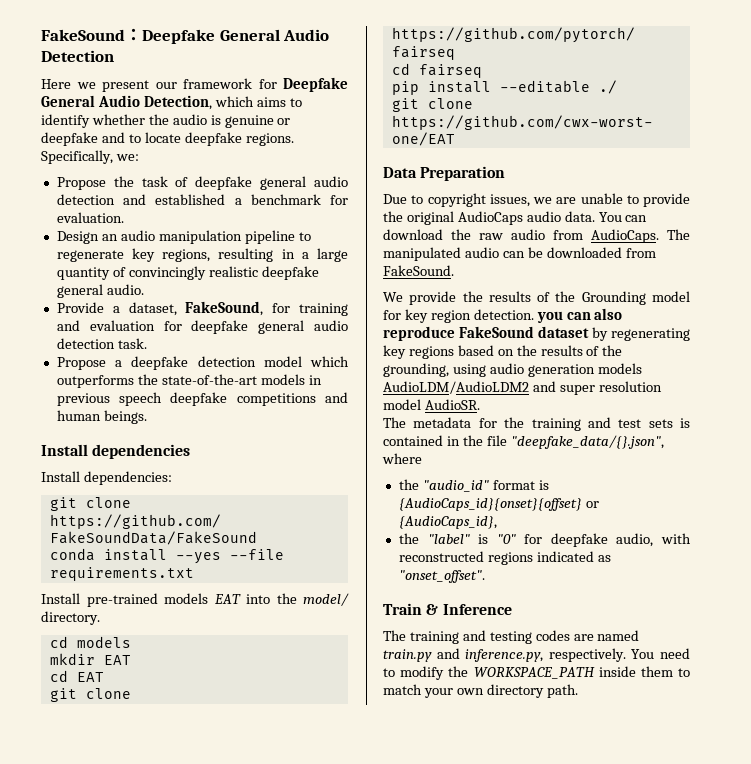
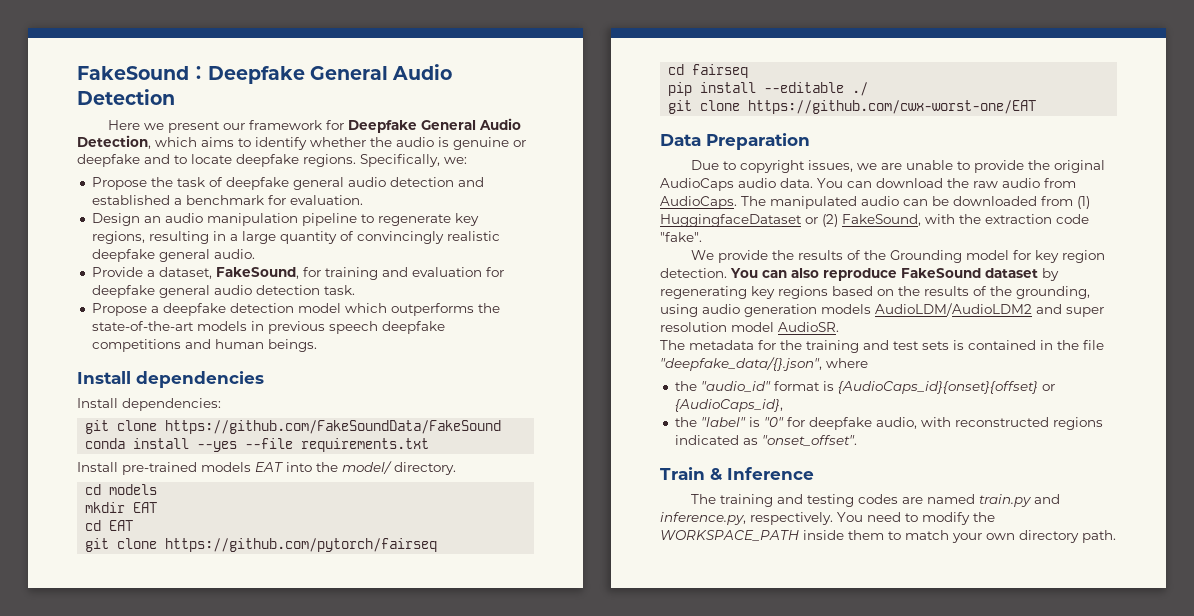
- The manipulated audio can be downloaded from FakeSound.
+ The manipulated audio can be downloaded from (1) HuggingfaceDataset or (2) FakeSound, with the extraction code "fake".
- We provide the results of the Grounding model for key region detection. you can also reproduce FakeSound dataset by regenerating key regions based on the results of the grounding, using audio generation models AudioLDM/AudioLDM2 and super resolution model AudioSR.
+ We provide the results of the Grounding model for key region detection. You can also reproduce FakeSound dataset by regenerating key regions based on the results of the grounding, using audio generation models AudioLDM/AudioLDM2 and super resolution model AudioSR.

